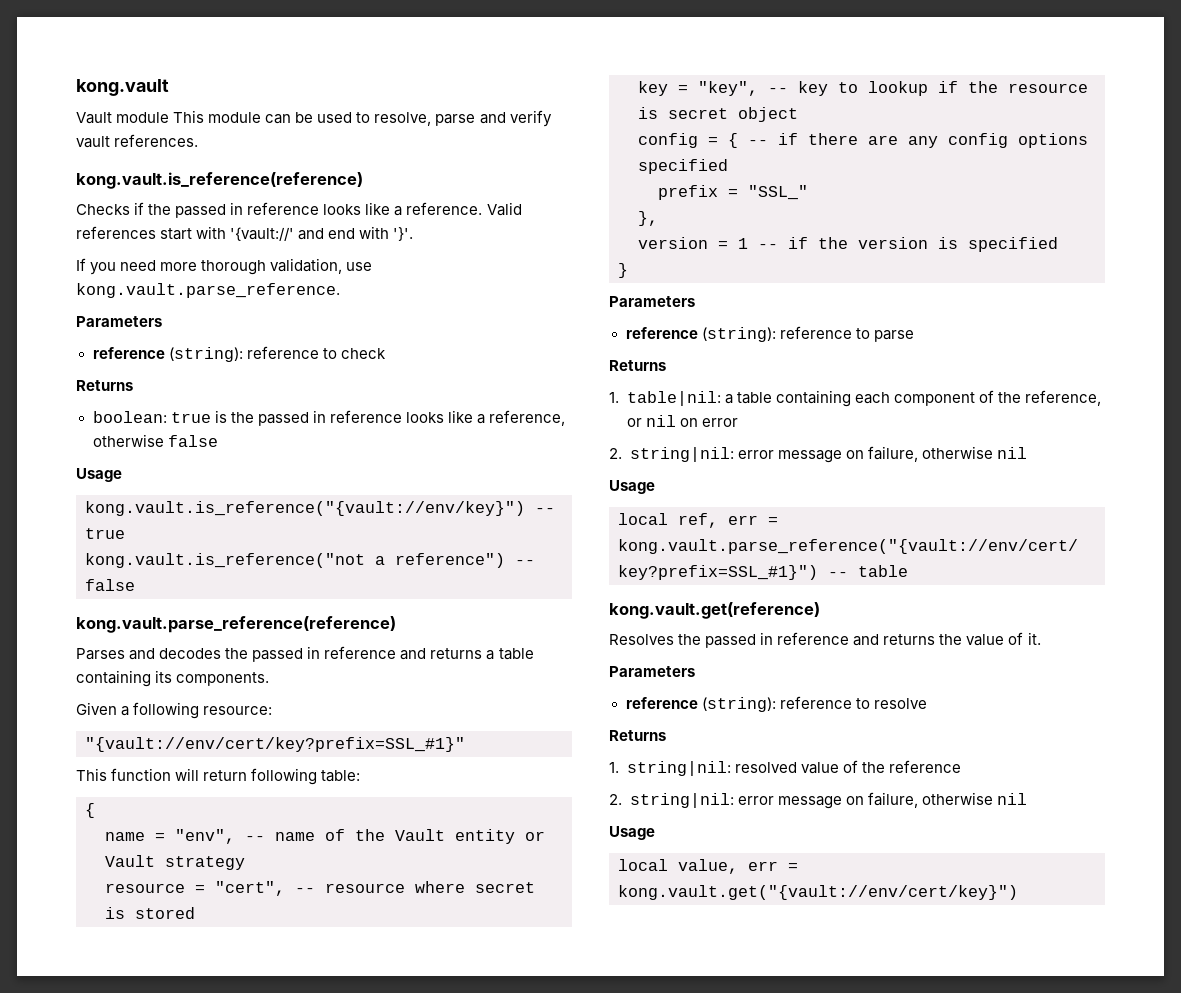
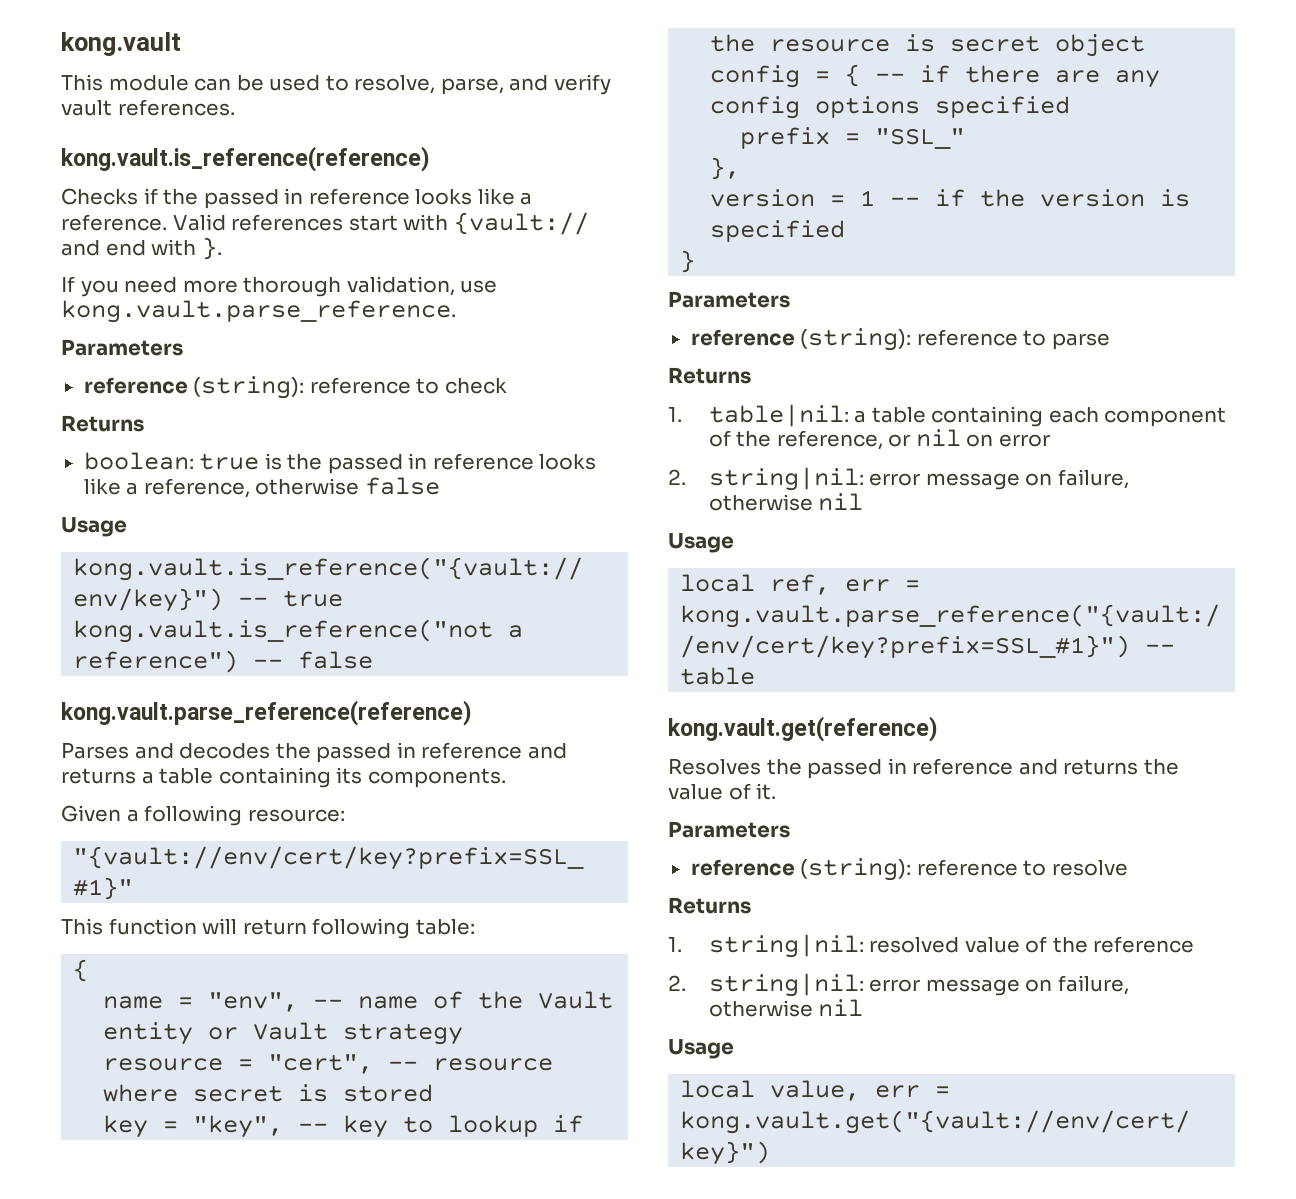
- Vault module This module can be used to resolve, parse and verify vault references.
+ This module can be used to resolve, parse, and verify vault references.
- Valid references start with '{vault://' and end with '}'.
+ Valid references start with {vault:// and end with }.

